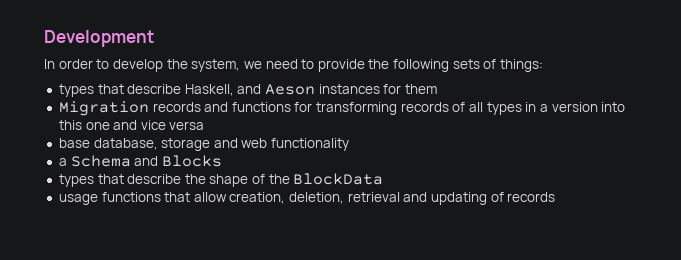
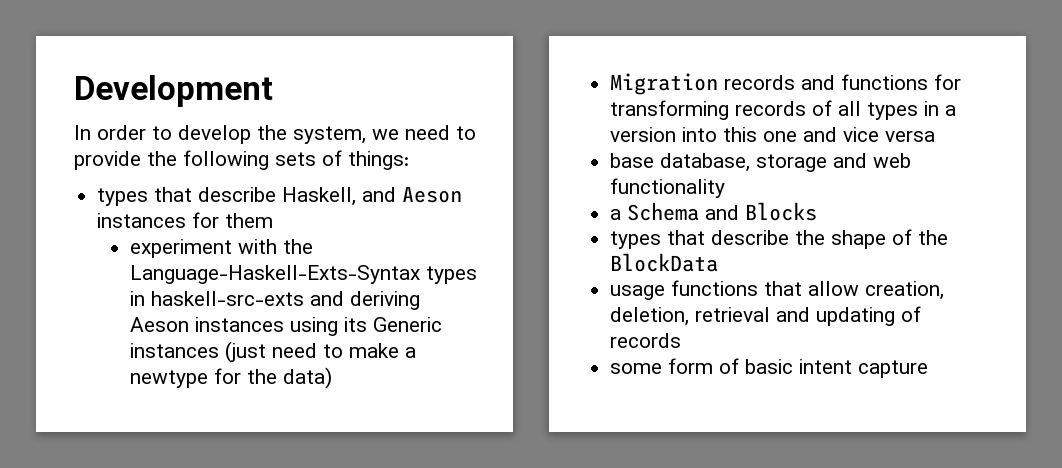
+ experiment with the Language-Haskell-Exts-Syntax types in haskell-src-exts and deriving Aeson instances using its Generic instances (just need to make a newtype for the data)
+ some form of basic intent capture

